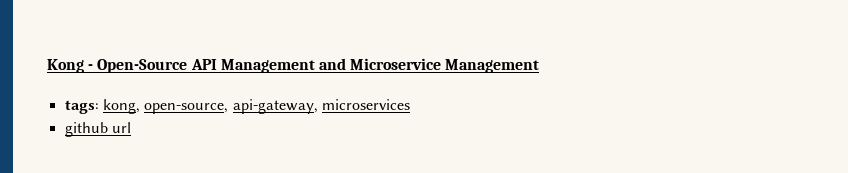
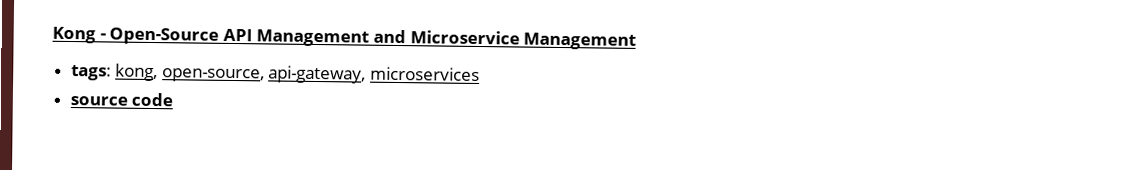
- github url
+ source code

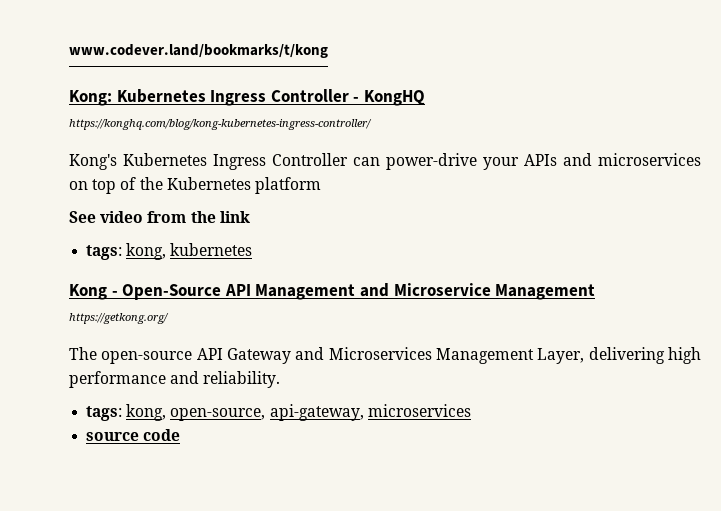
+ www.codever.land/bookmarks/t/kong
+ Kong: Kubernetes Ingress Controller - KongHQ
+ https://konghq.com/blog/kong-kubernetes-ingress-controller/
+ Kong's Kubernetes Ingress Controller can power-drive your APIs and microservices on top of the Kubernetes platform
+ See video from the link
+ tags: kong, kubernetes
+ https://getkong.org/
+ The open-source API Gateway and Microservices Management Layer, delivering high performance and reliability.

